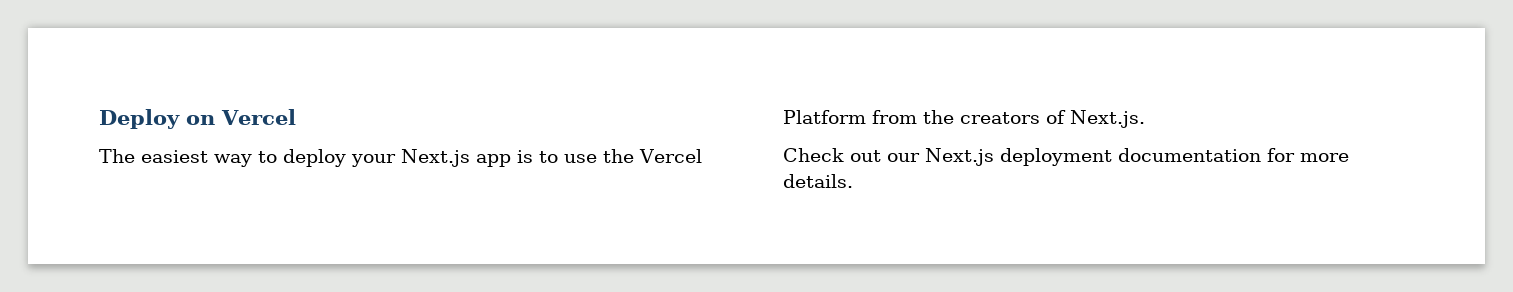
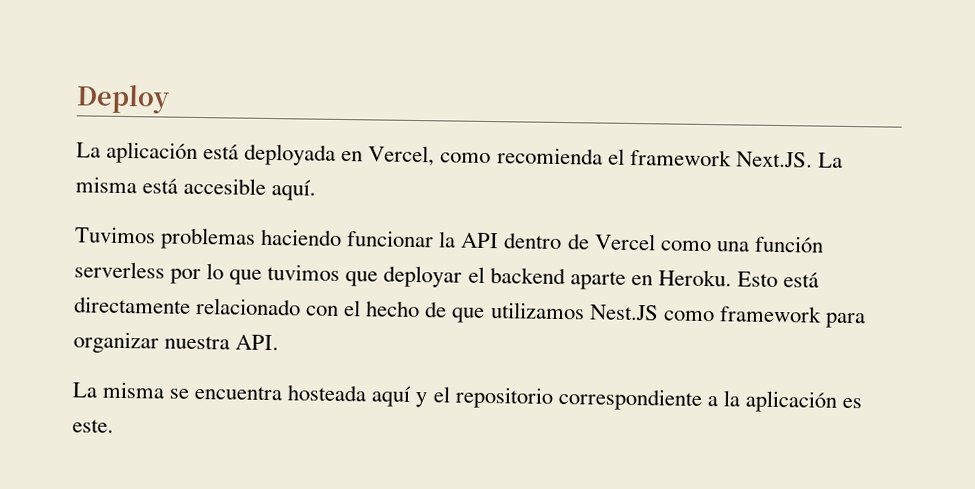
- Deploy on Vercel
- The easiest way to deploy your Next.js app is to use the Vercel Platform from the creators of Next.js.
- Check out our Next.js deployment documentation for more details.
+ Deploy
+ La aplicación está deployada en Vercel, como recomienda el framework Next.JS. La misma está accesible aquí.
+ Tuvimos problemas haciendo funcionar la API dentro de Vercel como una función serverless por lo que tuvimos que deployar el backend aparte en Heroku. Esto está directamente relacionado con el hecho de que utilizamos Nest.JS como framework para organizar nuestra API.
+ La misma se encuentra hosteada aquí y el repositorio correspondiente a la aplicación es este.

